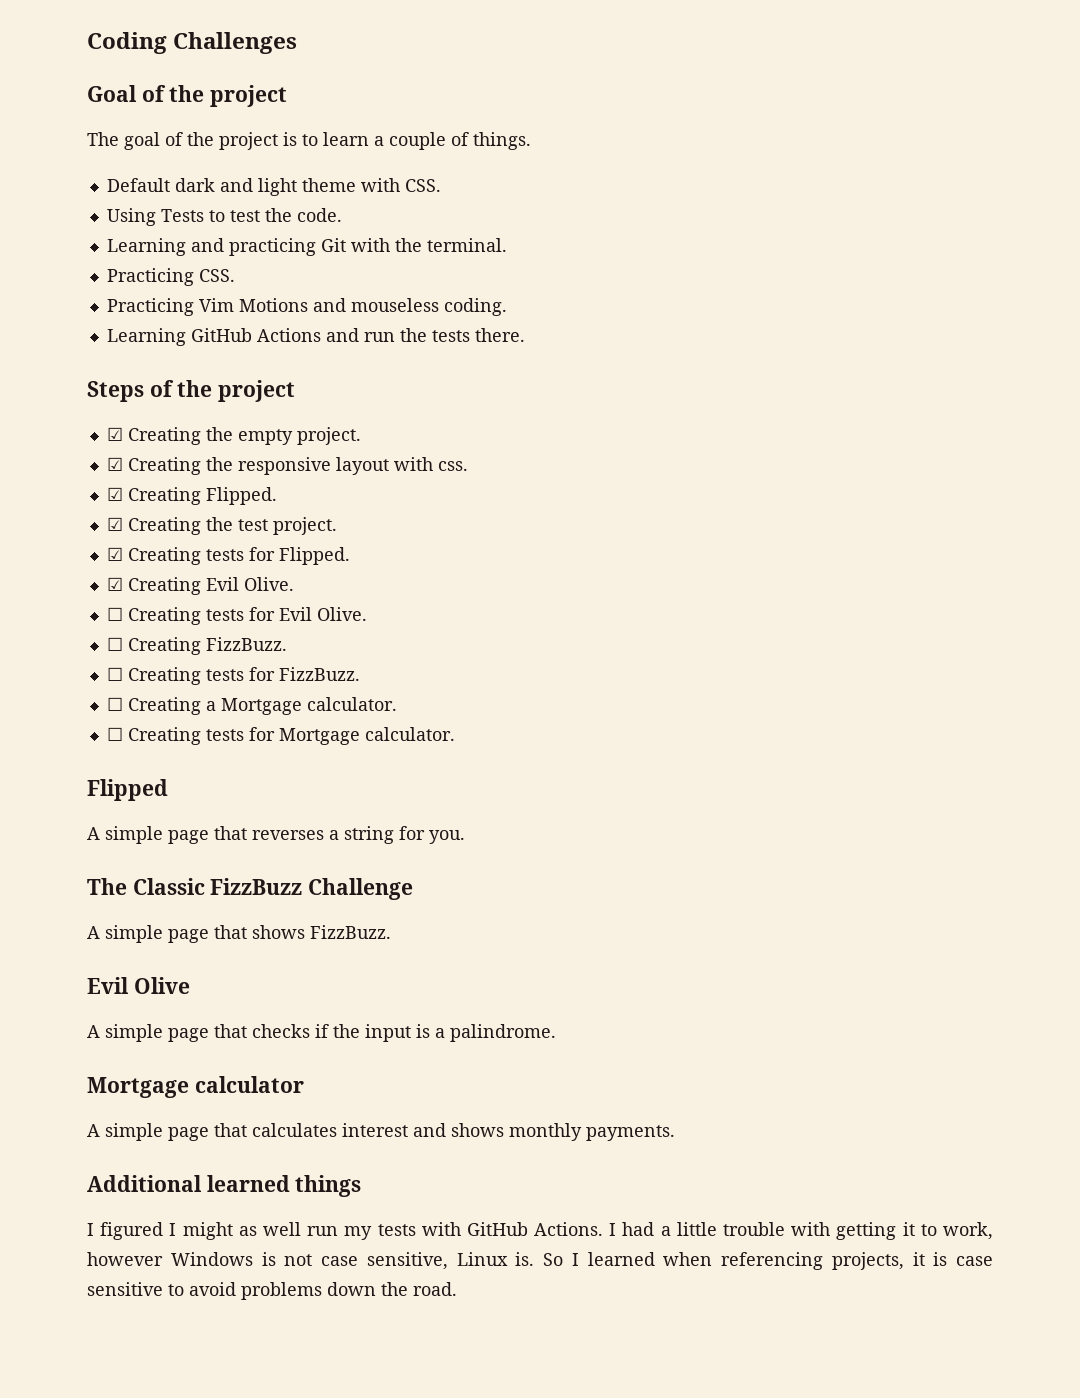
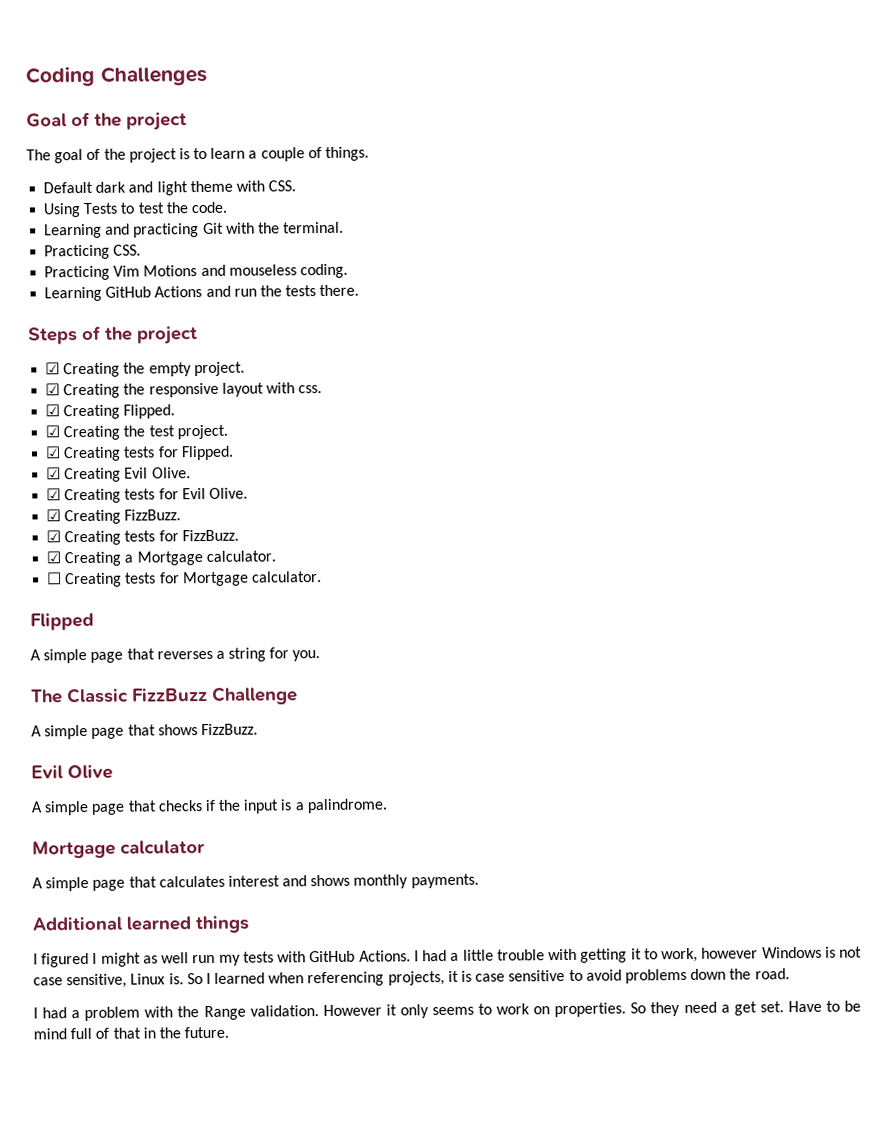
- ☐ Creating tests for Evil Olive.
+ ☑ Creating tests for Evil Olive.
- ☐ Creating FizzBuzz.
+ ☑ Creating FizzBuzz.
- ☐ Creating tests for FizzBuzz.
+ ☑ Creating tests for FizzBuzz.
- ☐ Creating a Mortgage calculator.
+ ☑ Creating a Mortgage calculator.
+ I had a problem with the Range validation. However it only seems to work on properties. So they need a get set. Have to be mind full of that in the future.

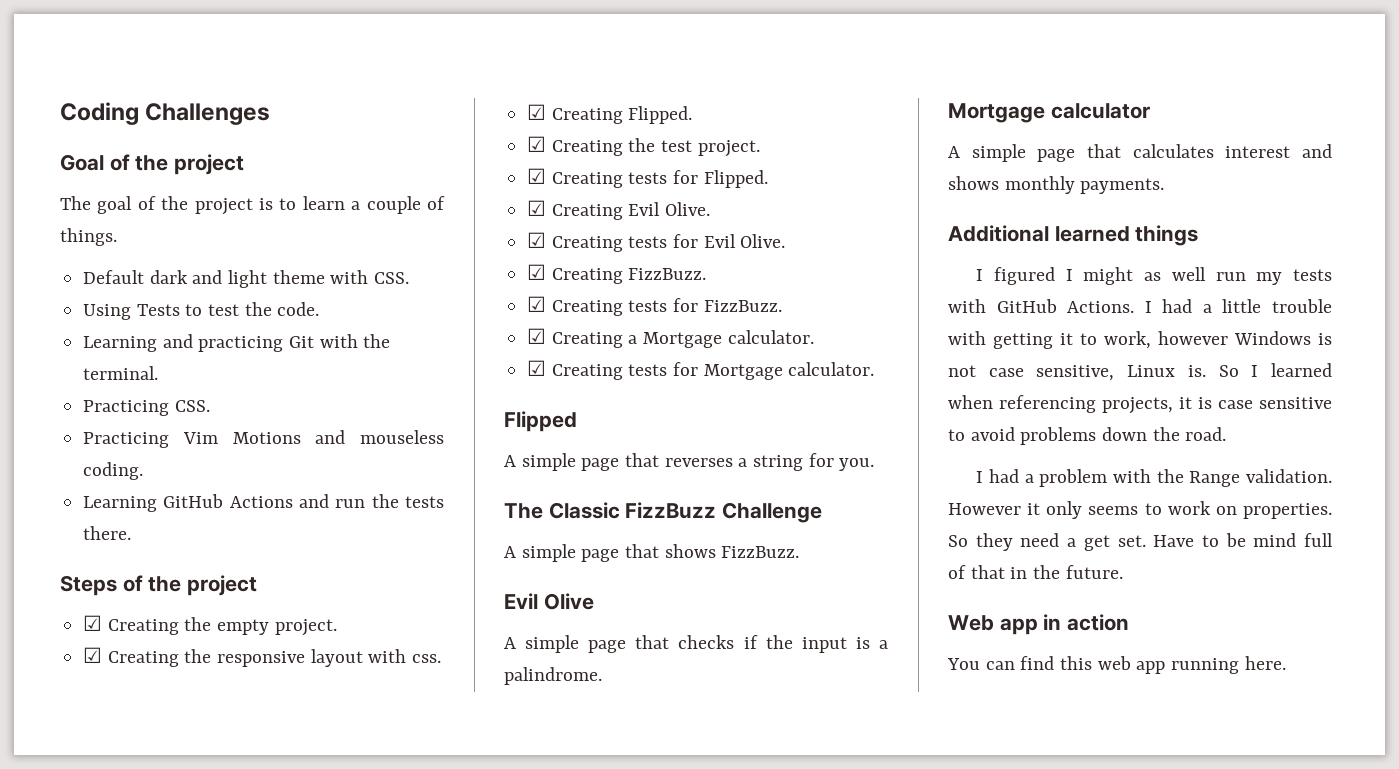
- ☐ Creating tests for Mortgage calculator.
+ ☑ Creating tests for Mortgage calculator.
+ Web app in action
+ You can find this web app running here.

